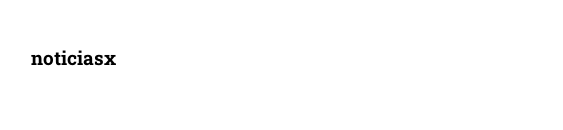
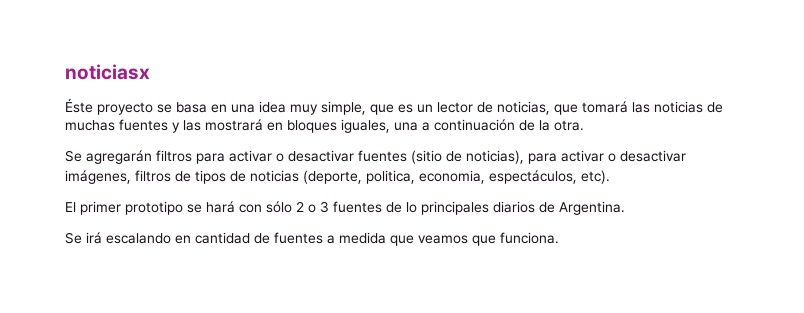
+ Éste proyecto se basa en una idea muy simple, que es un lector de noticias, que tomará las noticias de muchas fuentes y las mostrará en bloques iguales, una a continuación de la otra.
+ Se agregarán filtros para activar o desactivar fuentes (sitio de noticias), para activar o desactivar imágenes, filtros de tipos de noticias (deporte, politica, economia, espectáculos, etc).
+ El primer prototipo se hará con sólo 2 o 3 fuentes de lo principales diarios de Argentina.
+ Se irá escalando en cantidad de fuentes a medida que veamos que funciona.

